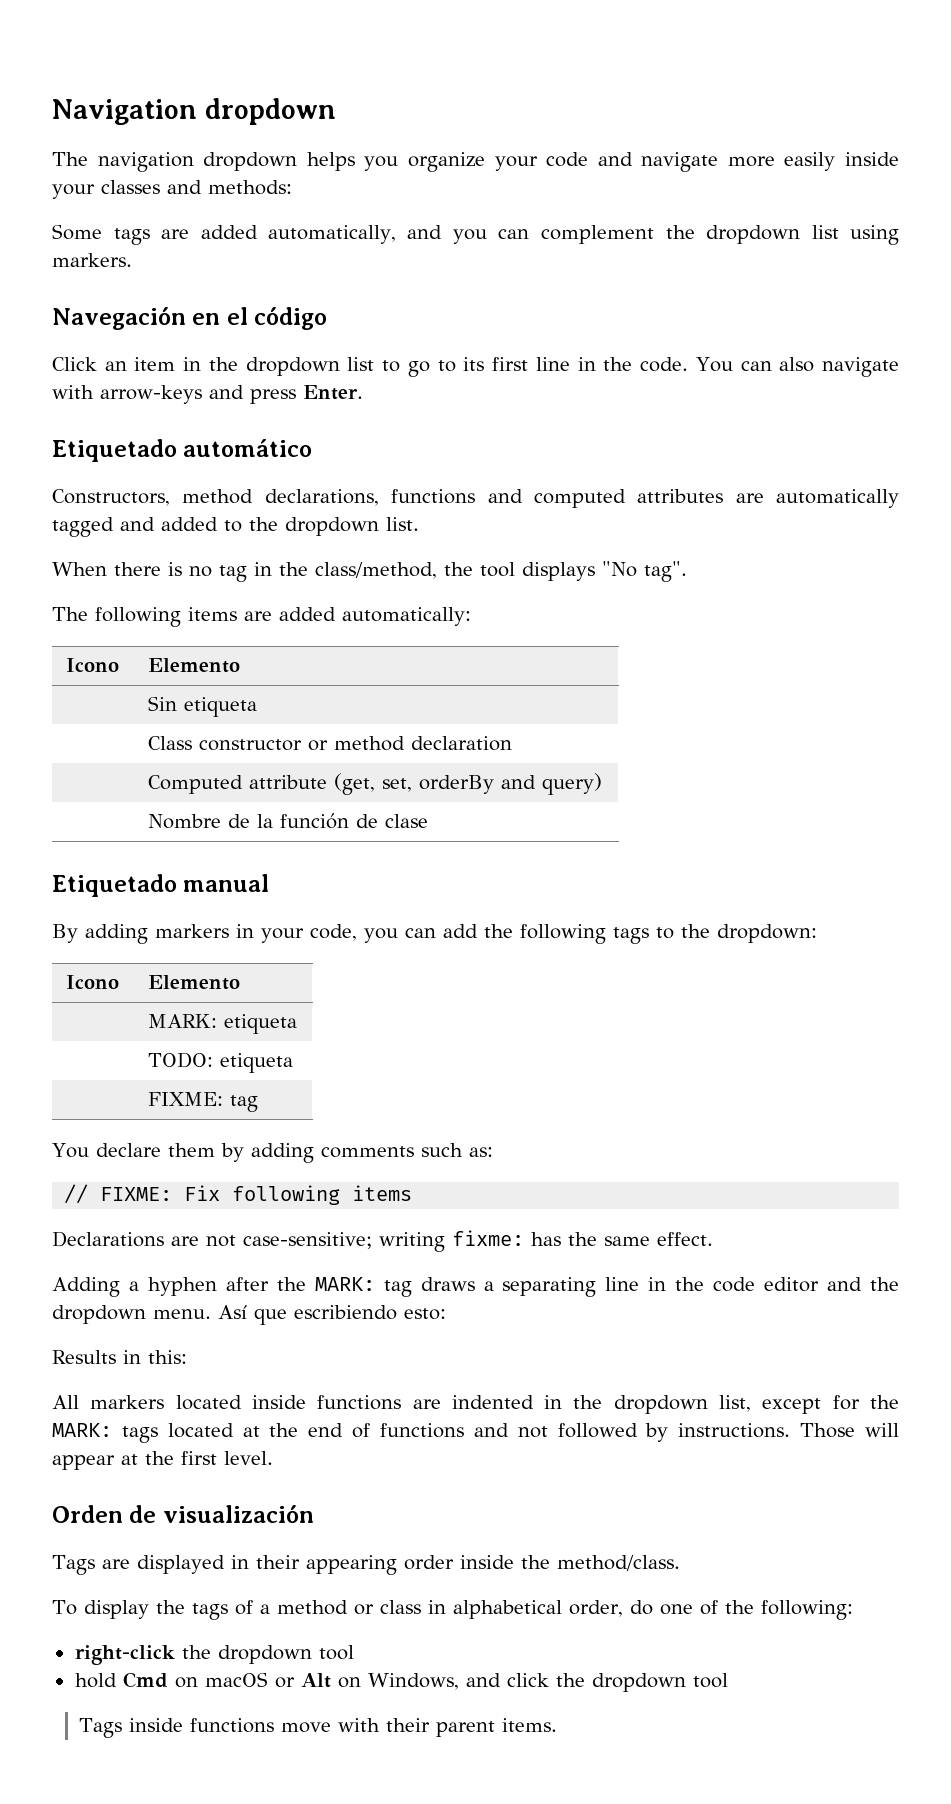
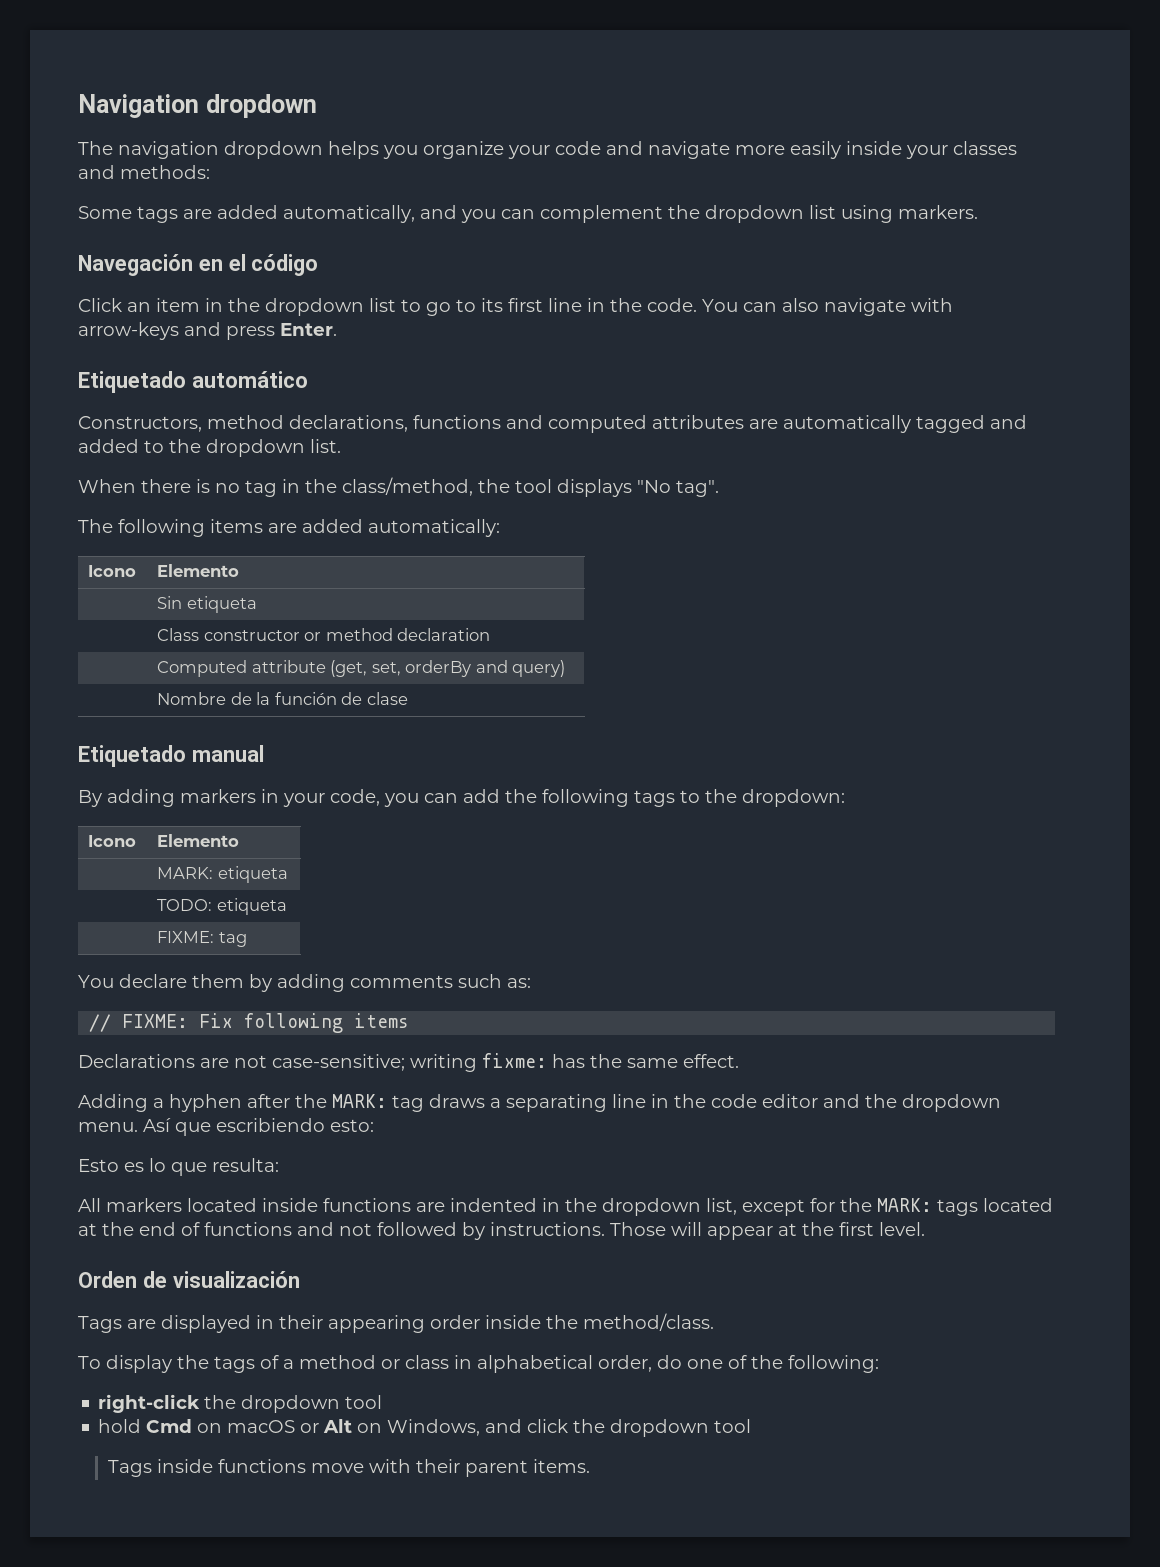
- Results in this:
+ Esto es lo que resulta:

